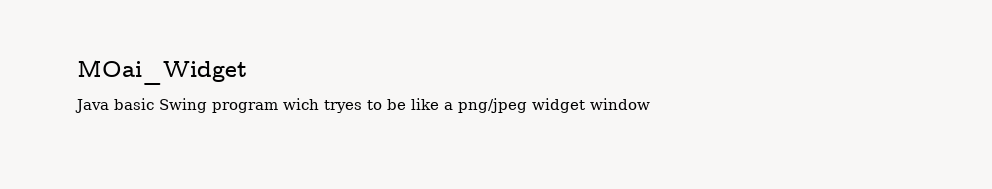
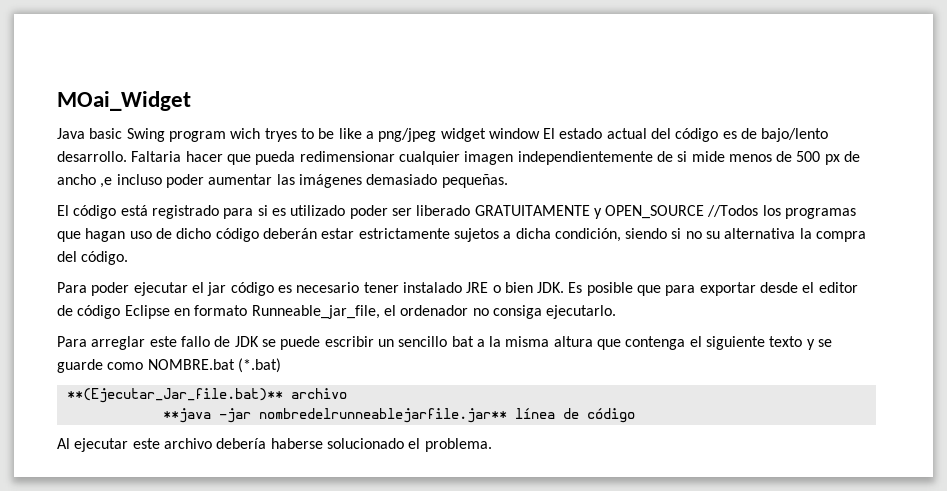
- Java basic Swing program wich tryes to be like a png/jpeg widget window
+ Java basic Swing program wich tryes to be like a png/jpeg widget window El estado actual del código es de bajo/lento desarrollo. Faltaria hacer que pueda redimensionar cualquier imagen independientemente de si mide menos de 500 px de ancho ,e incluso poder aumentar las imágenes demasiado pequeñas.
+ El código está registrado para si es utilizado poder ser liberado GRATUITAMENTE y OPEN_SOURCE //Todos los programas que hagan uso de dicho código deberán estar estrictamente sujetos a dicha condición, siendo si no su alternativa la compra del código.
+ Para poder ejecutar el jar código es necesario tener instalado JRE o bien JDK. Es posible que para exportar desde el editor de código Eclipse en formato Runneable_jar_file, el ordenador no consiga ejecutarlo.
+ Para arreglar este fallo de JDK se puede escribir un sencillo bat a la misma altura que contenga el siguiente texto y se guarde como NOMBRE.bat (*.bat)
+ **(Ejecutar_Jar_file.bat)** archivo
+ **java -jar nombredelrunneablejarfile.jar** línea de código
+ Al ejecutar este archivo debería haberse solucionado el problema.

